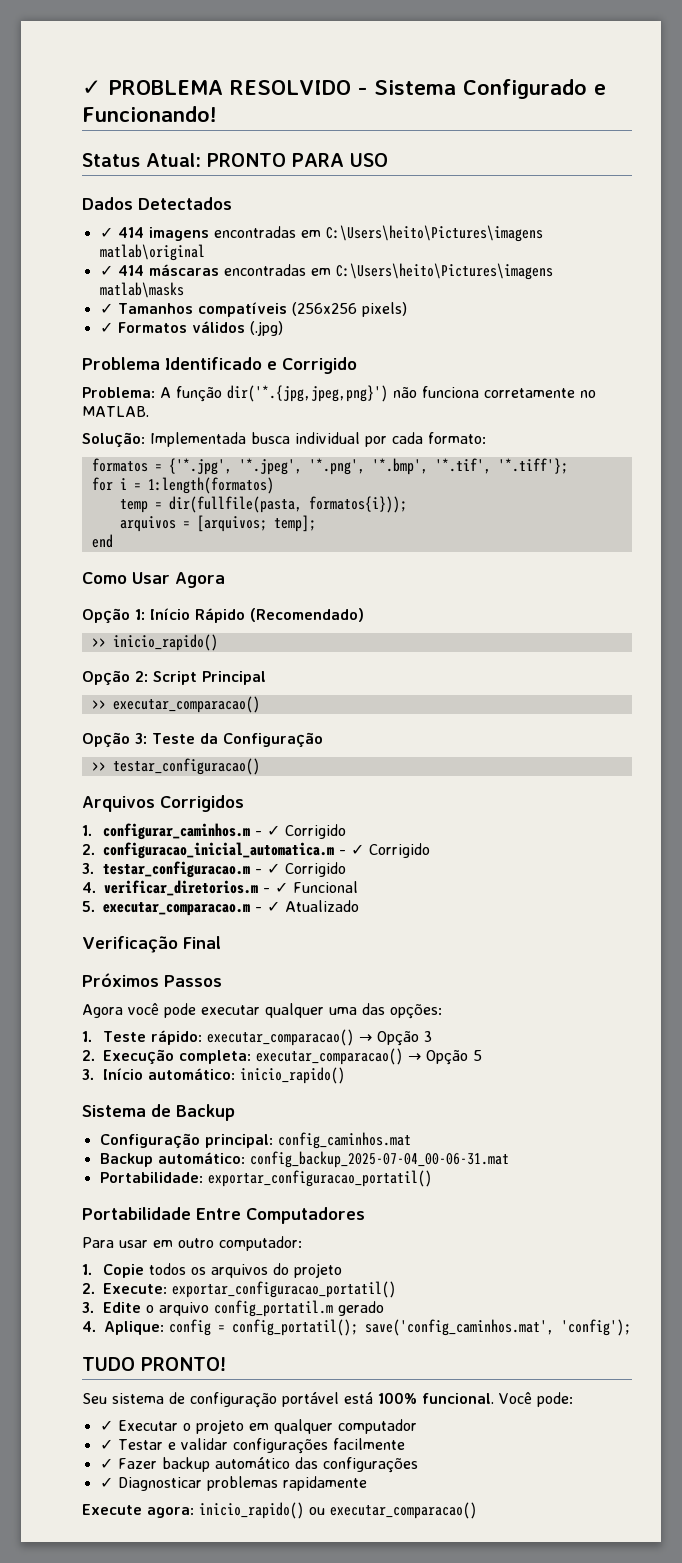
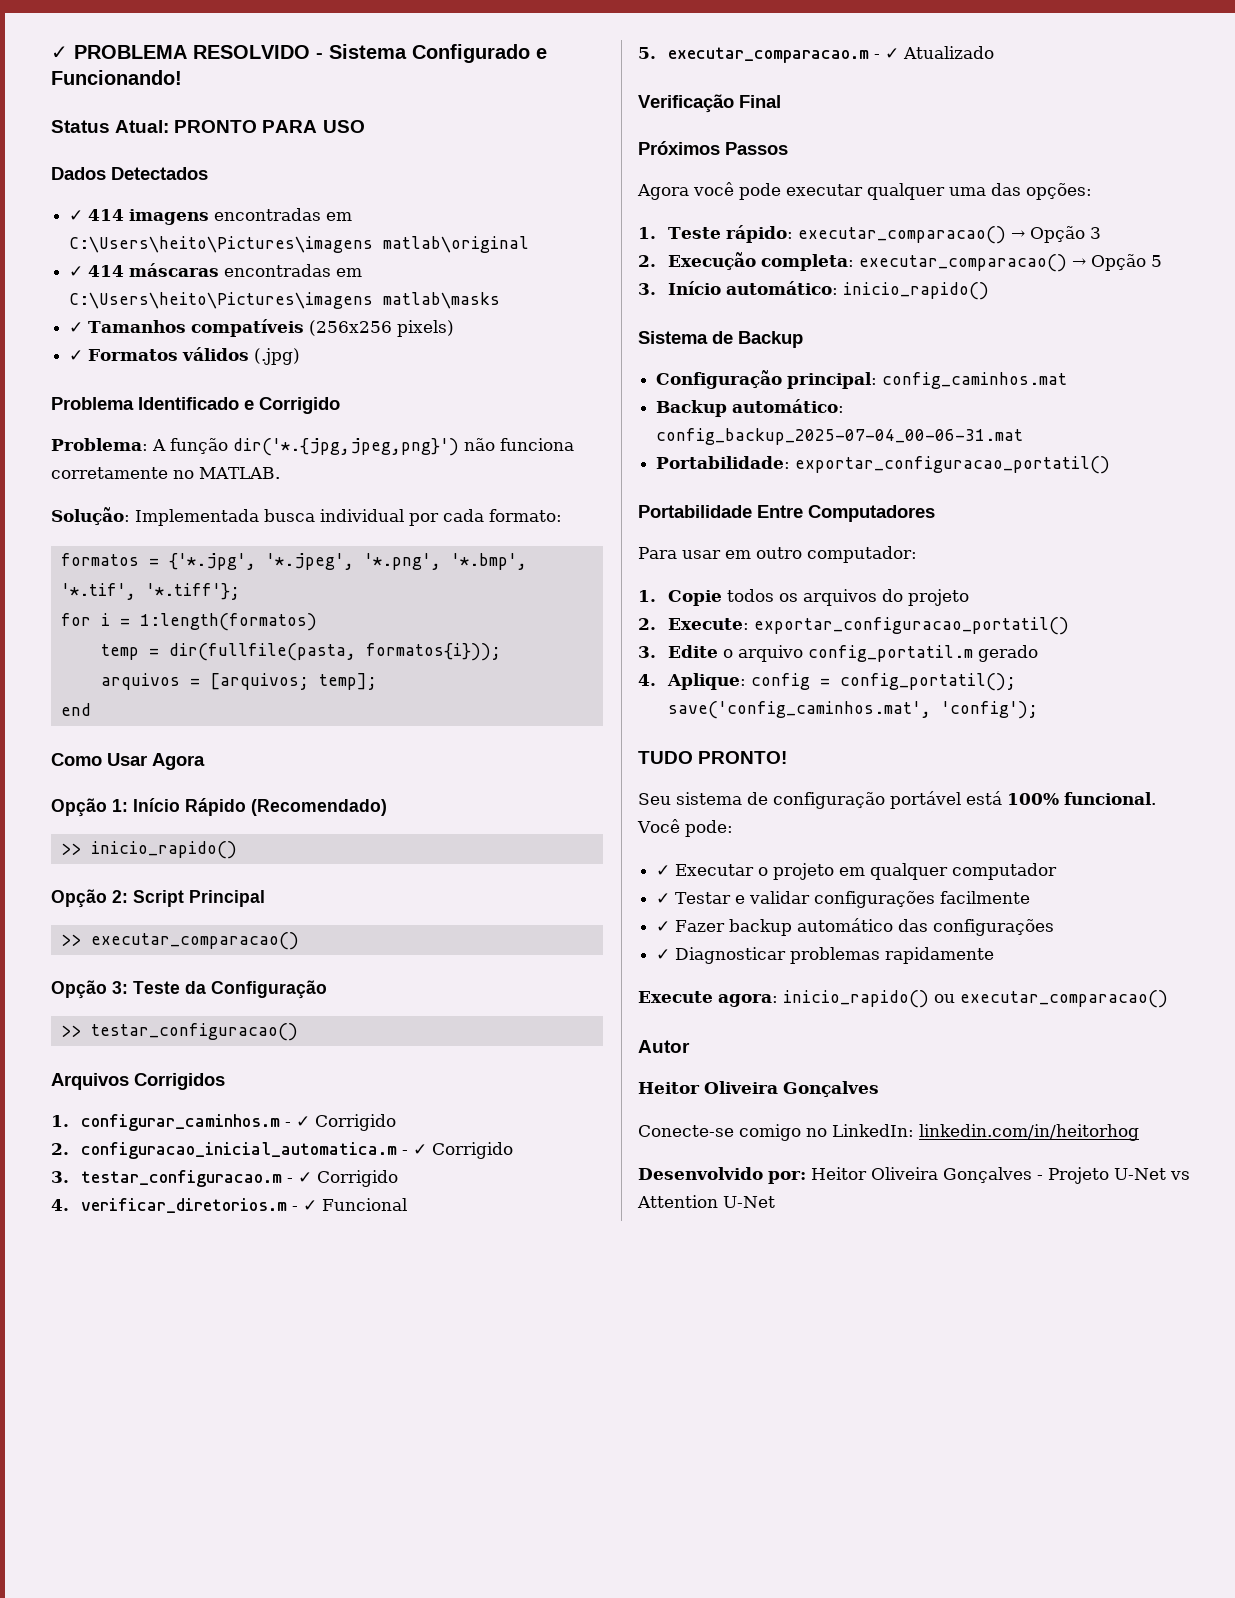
+ Autor
+ Heitor Oliveira Gonçalves
+ Conecte-se comigo no LinkedIn: linkedin.com/in/heitorhog
+ Desenvolvido por: Heitor Oliveira Gonçalves - Projeto U-Net vs Attention U-Net

